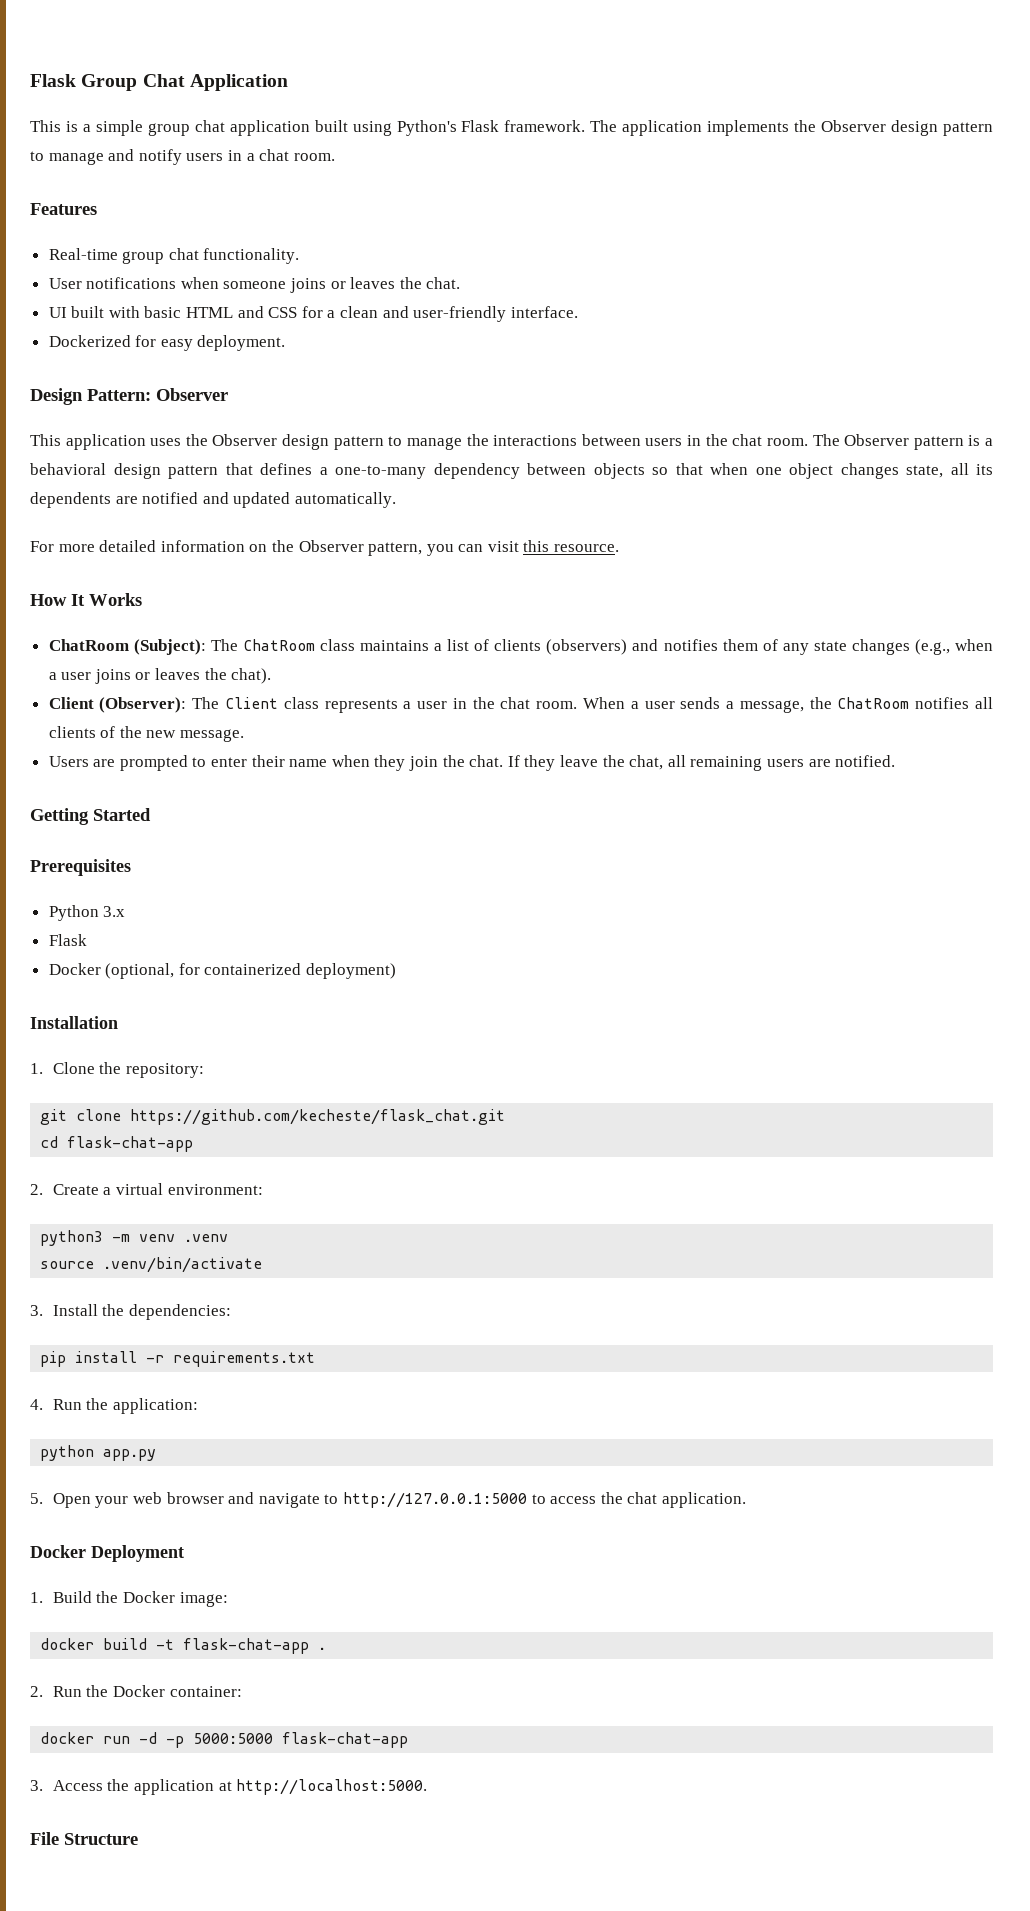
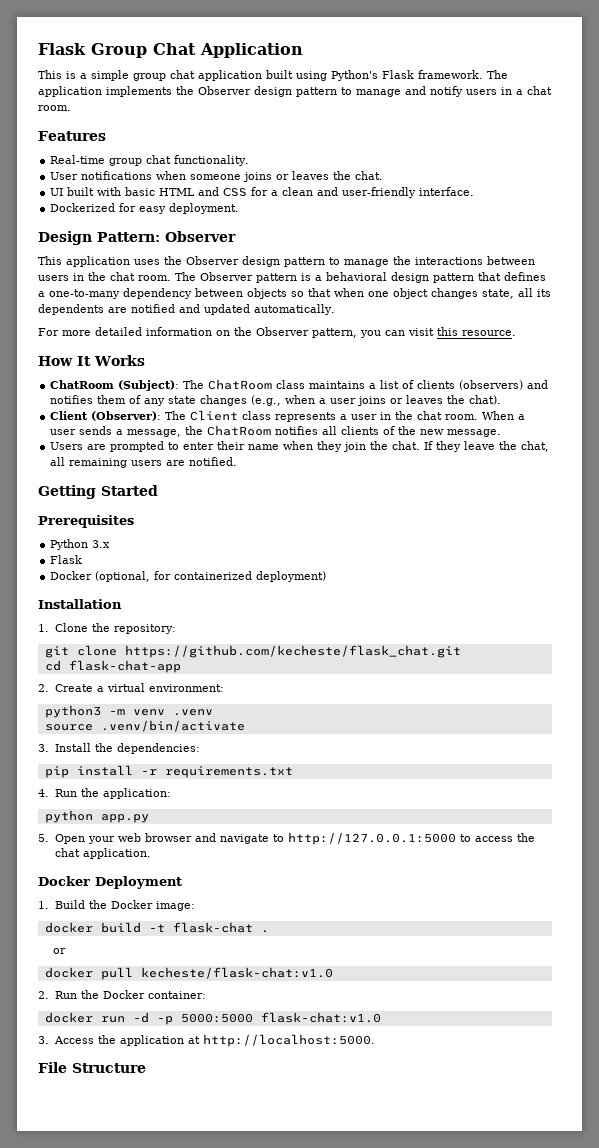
- docker build -t flask-chat-app .
+ docker build -t flask-chat .
+ or
+ docker pull kecheste/flask-chat:v1.0
- docker run -d -p 5000:5000 flask-chat-app
+ docker run -d -p 5000:5000 flask-chat:v1.0

